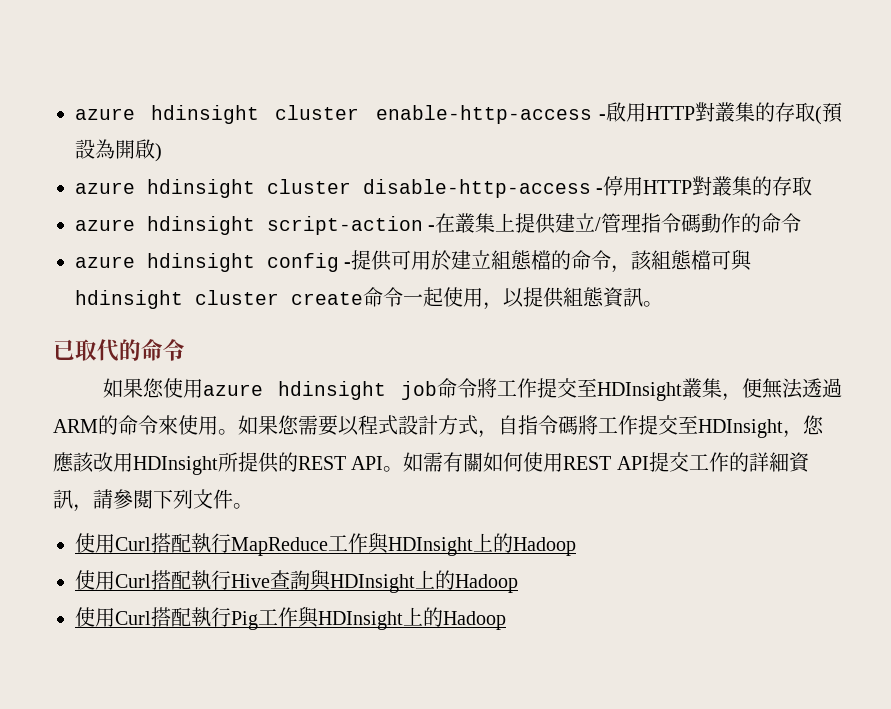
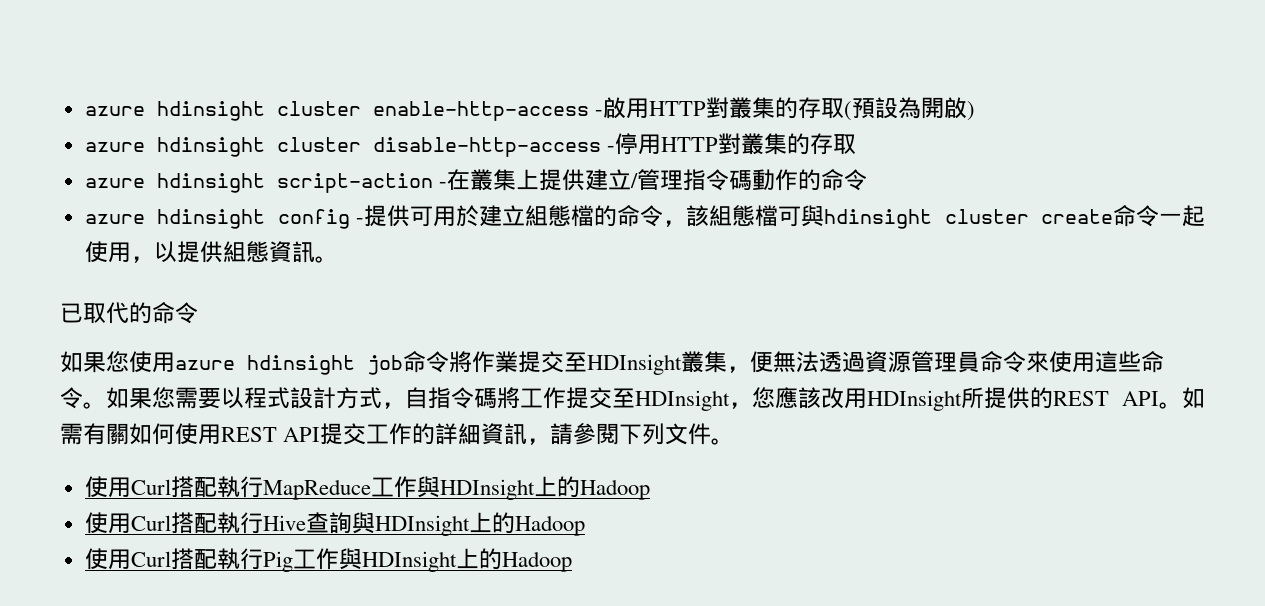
- 如果您使用azure hdinsight job命令將工作提交至HDInsight叢集，便無法透過ARM的命令來使用。
+ 如果您使用azure hdinsight job命令將作業提交至HDInsight叢集，便無法透過資源管理員命令來使用這些命令。

